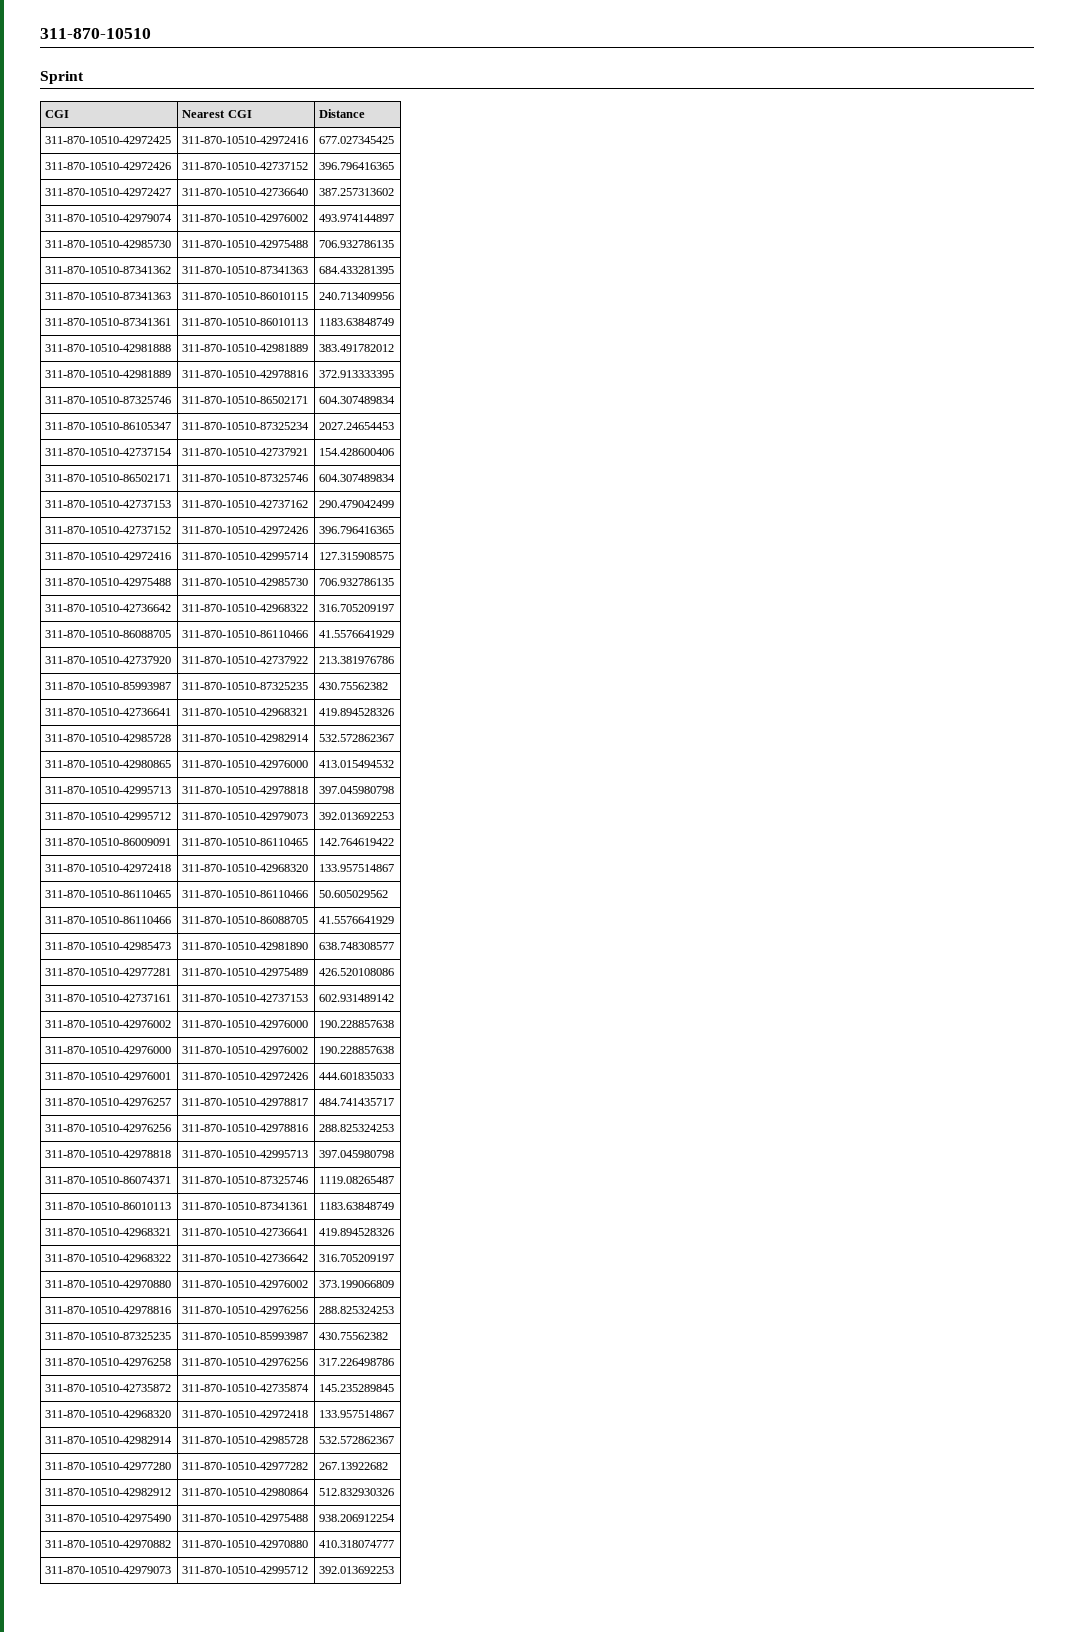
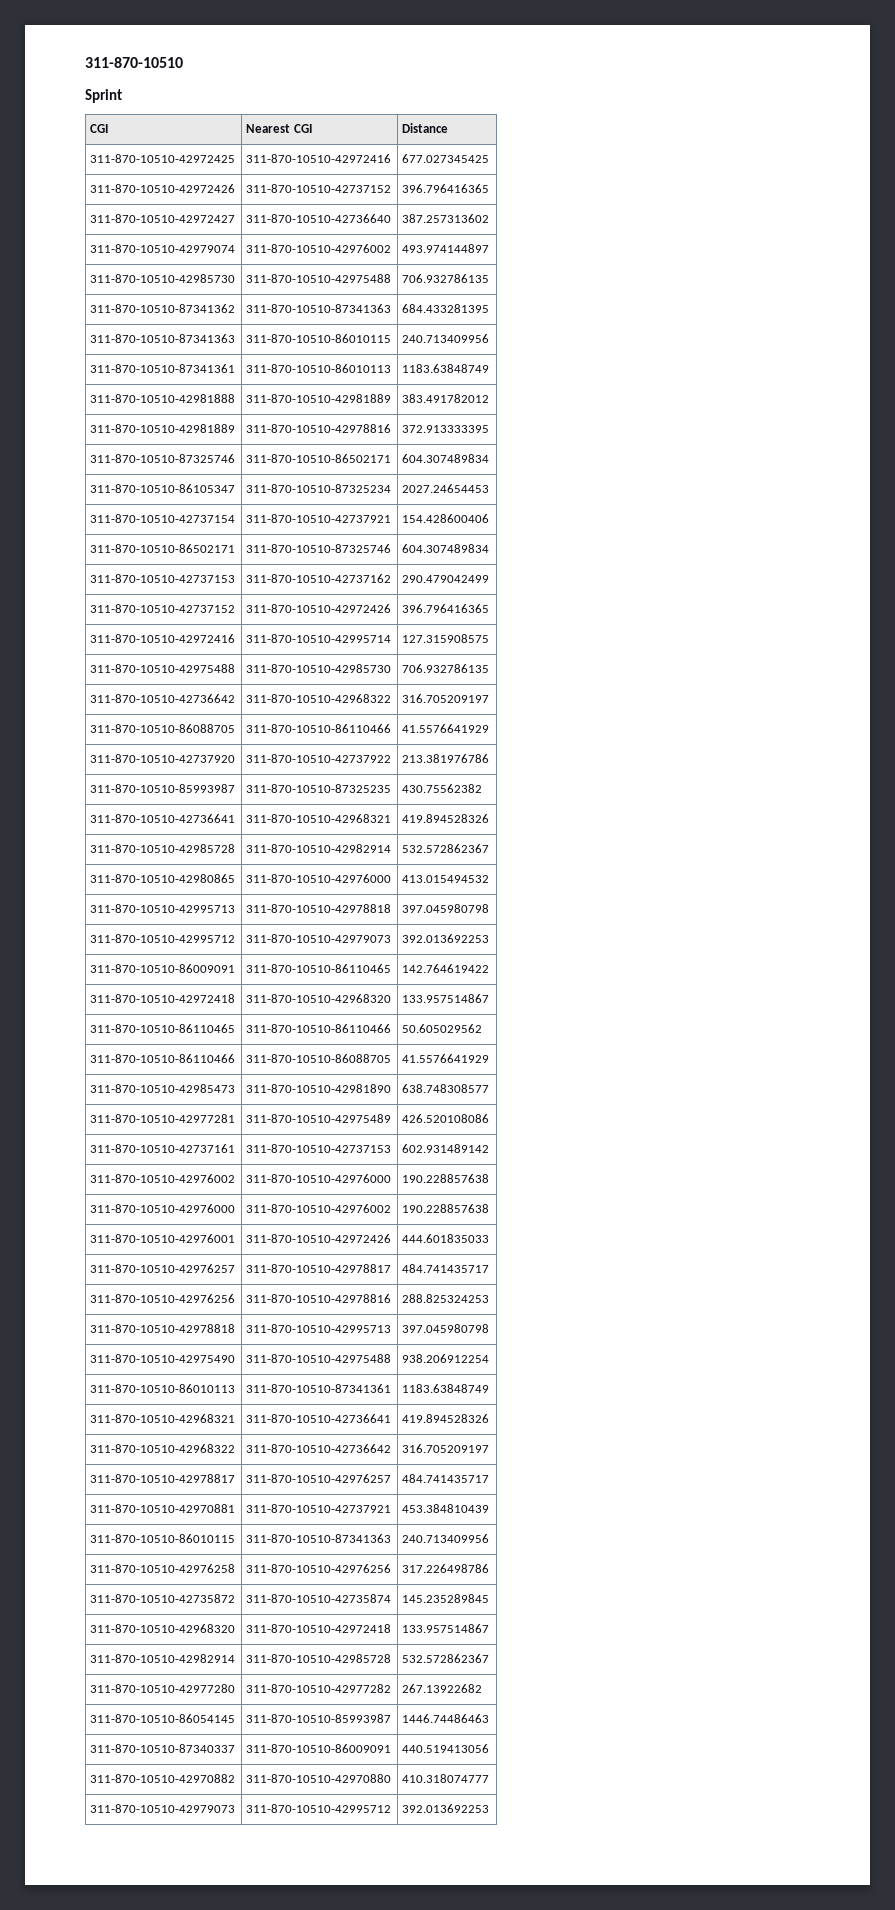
- 311-870-10510-86074371 | 311-870-10510-87325746 | 1119.08265487
+ 311-870-10510-42975490 | 311-870-10510-42975488 | 938.206912254
- 311-870-10510-42970880 | 311-870-10510-42976002 | 373.199066809
- 311-870-10510-42978816 | 311-870-10510-42976256 | 288.825324253
- 311-870-10510-87325235 | 311-870-10510-85993987 | 430.75562382
+ 311-870-10510-42978817 | 311-870-10510-42976257 | 484.741435717
+ 311-870-10510-42970881 | 311-870-10510-42737921 | 453.384810439
+ 311-870-10510-86010115 | 311-870-10510-87341363 | 240.713409956
- 311-870-10510-42982912 | 311-870-10510-42980864 | 512.832930326
- 311-870-10510-42975490 | 311-870-10510-42975488 | 938.206912254
+ 311-870-10510-86054145 | 311-870-10510-85993987 | 1446.74486463
+ 311-870-10510-87340337 | 311-870-10510-86009091 | 440.519413056

